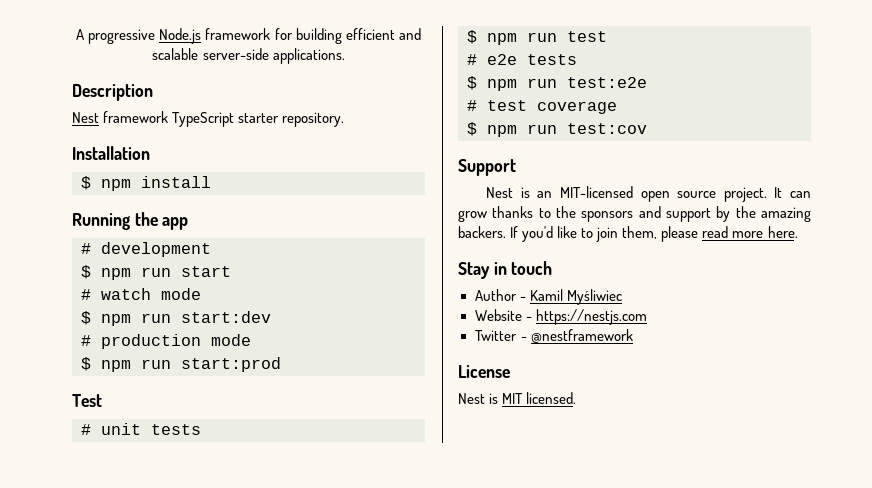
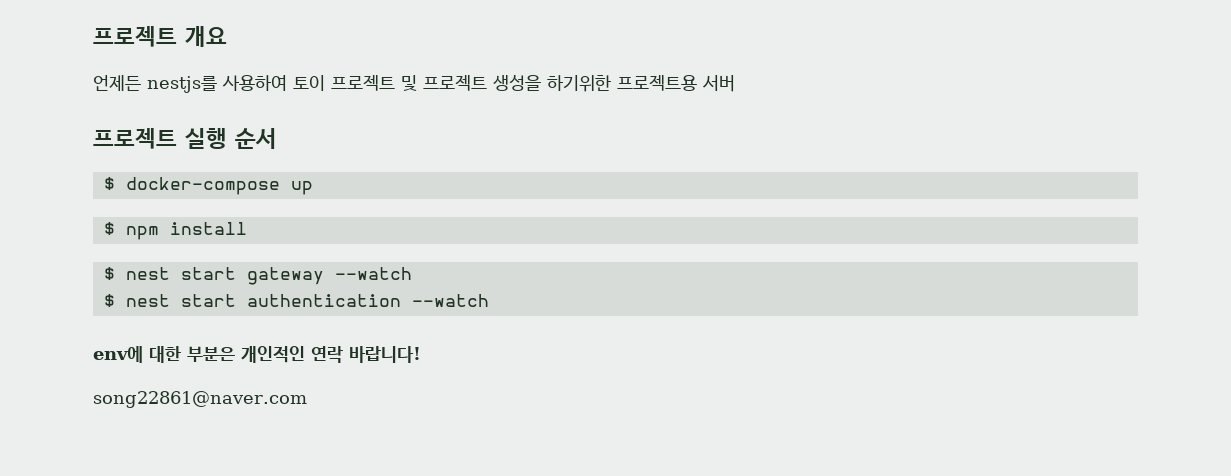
- A progressive Node.js framework for building efficient and scalable server-side applications.
- Description
- Nest framework TypeScript starter repository.
- Installation
+ 프로젝트 개요
+ 언제든 nestjs를 사용하여 토이 프로젝트 및 프로젝트 생성을 하기위한 프로젝트용 서버
+ 프로젝트 실행 순서
+ $ docker-compose up
  $ npm install
- Running the app
- # development
- $ npm run start
- # watch mode
- $ npm run start:dev
- # production mode
- $ npm run start:prod
- Test
- # unit tests
- $ npm run test
- # e2e tests
- $ npm run test:e2e
- # test coverage
- $ npm run test:cov
- Support
- Nest is an MIT-licensed open source project. It can grow thanks to the sponsors and support by the amazing backers. If you'd like to join them, please read more here.
- Stay in touch
- Author - Kamil Myśliwiec
- Website - https://nestjs.com
- Twitter - @nestframework
- License
- Nest is MIT licensed.
+ $ nest start gateway --watch
+ $ nest start authentication --watch
+ env에 대한 부분은 개인적인 연락 바랍니다!
+ song22861@naver.com

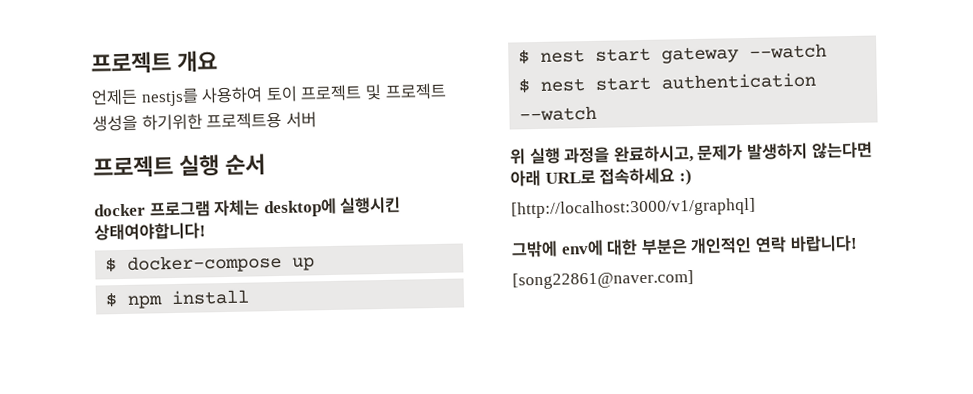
+ docker 프로그램 자체는 desktop에 실행시킨 상태여야합니다!
- env에 대한 부분은 개인적인 연락 바랍니다!
+ 위 실행 과정을 완료하시고, 문제가 발생하지 않는다면 아래 URL로 접속하세요 :)
+ [http://localhost:3000/v1/graphql]
+ 그밖에 env에 대한 부분은 개인적인 연락 바랍니다!
- song22861@naver.com
+ [song22861@naver.com]

